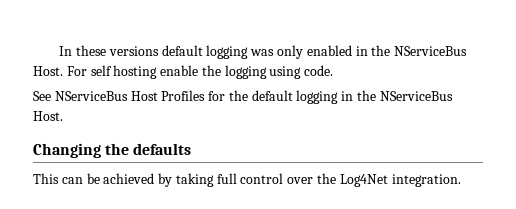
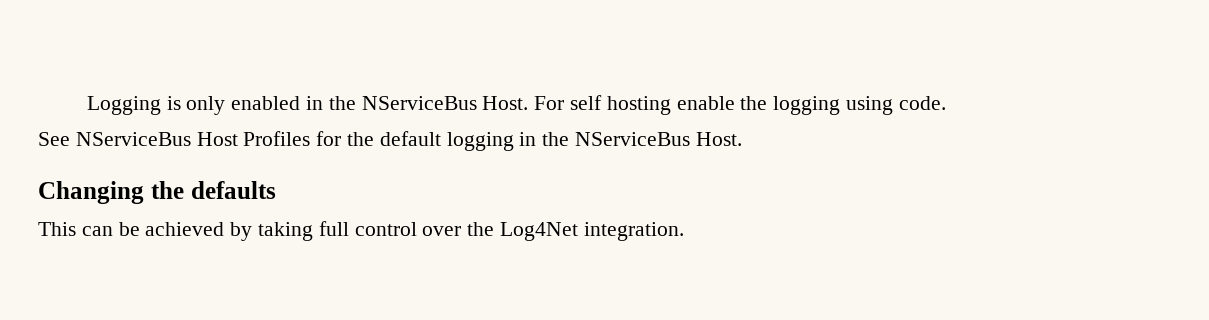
- In these versions default logging was only enabled in the NServiceBus Host.
+ Logging is only enabled in the NServiceBus Host.

